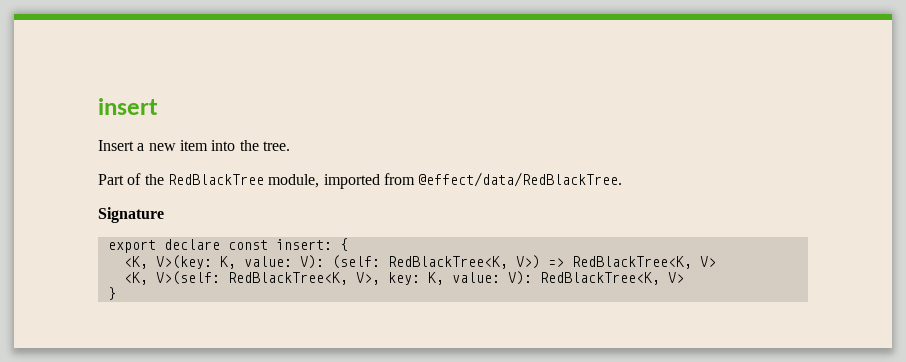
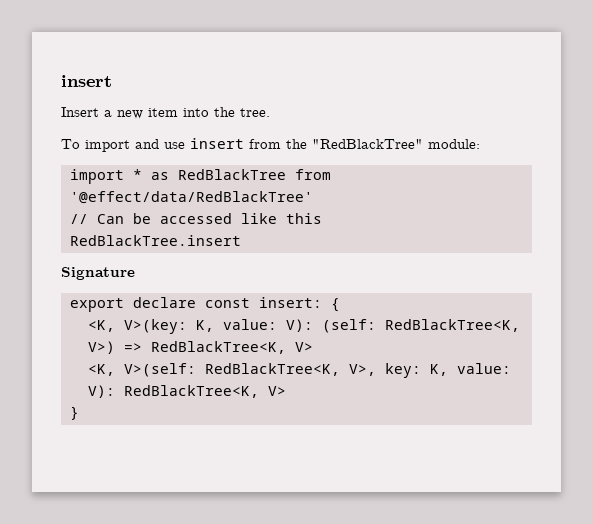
- Part of the RedBlackTree module, imported from @effect/data/RedBlackTree.
+ To import and use insert from the "RedBlackTree" module:
+ import * as RedBlackTree from '@effect/data/RedBlackTree'
+ // Can be accessed like this
+ RedBlackTree.insert

